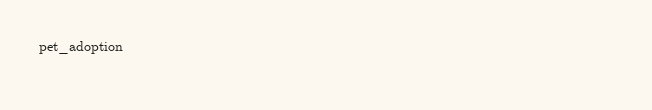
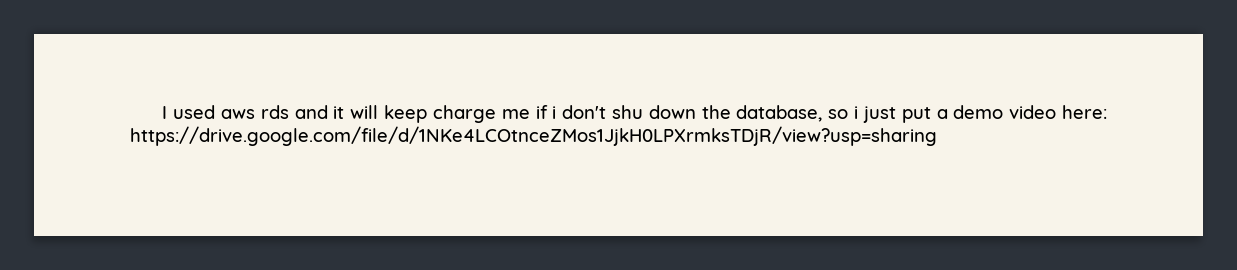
- pet_adoption
+ I used aws rds and it will keep charge me if i don't shu down the database, so i just put a demo video here: https://drive.google.com/file/d/1NKe4LCOtnceZMos1JjkH0LPXrmksTDjR/view?usp=sharing

